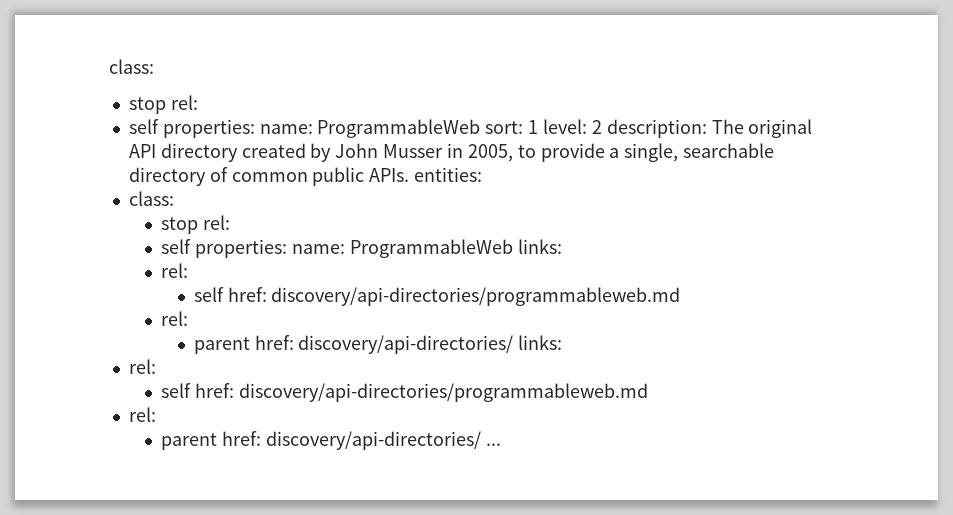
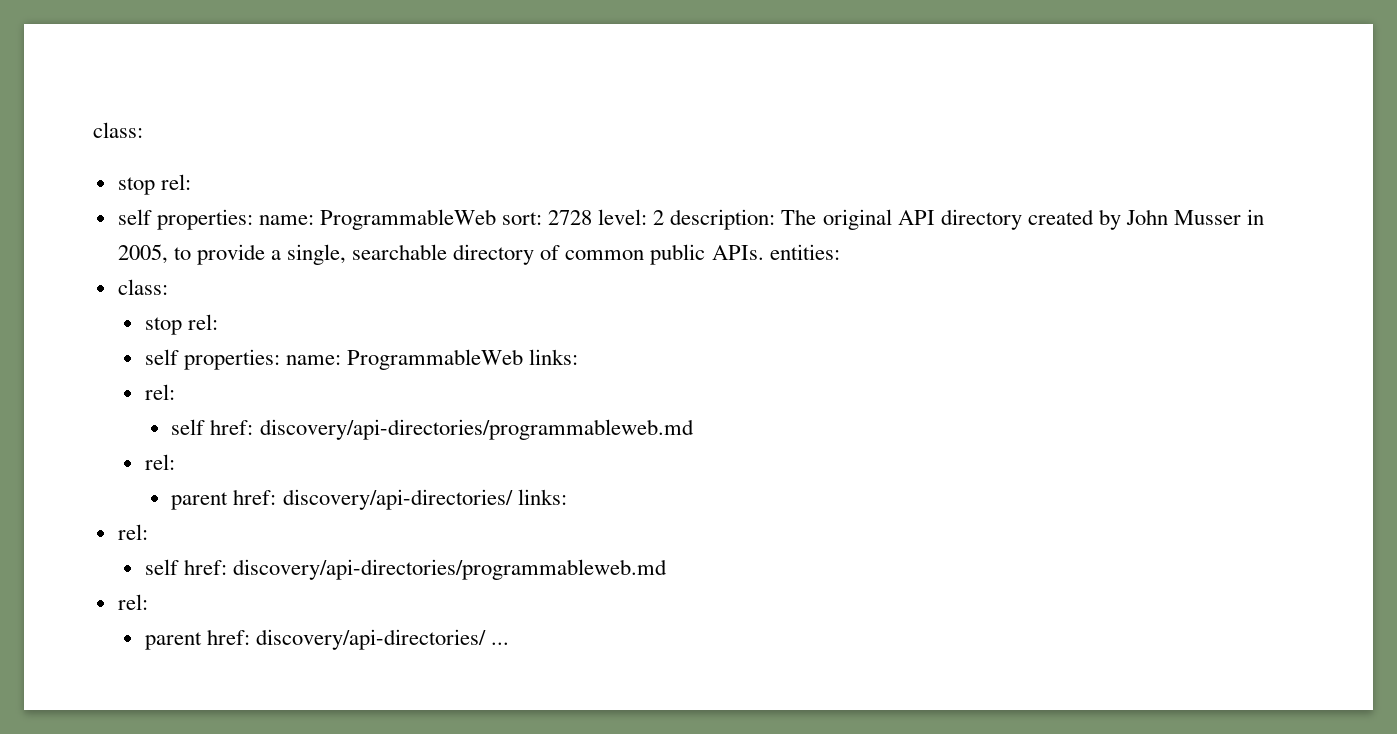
- self properties: name: ProgrammableWeb sort: 1 level: 2 description: The original API directory created by John Musser in 2005, to provide a single, searchable directory of common public APIs. entities:
+ self properties: name: ProgrammableWeb sort: 2728 level: 2 description: The original API directory created by John Musser in 2005, to provide a single, searchable directory of common public APIs. entities:

